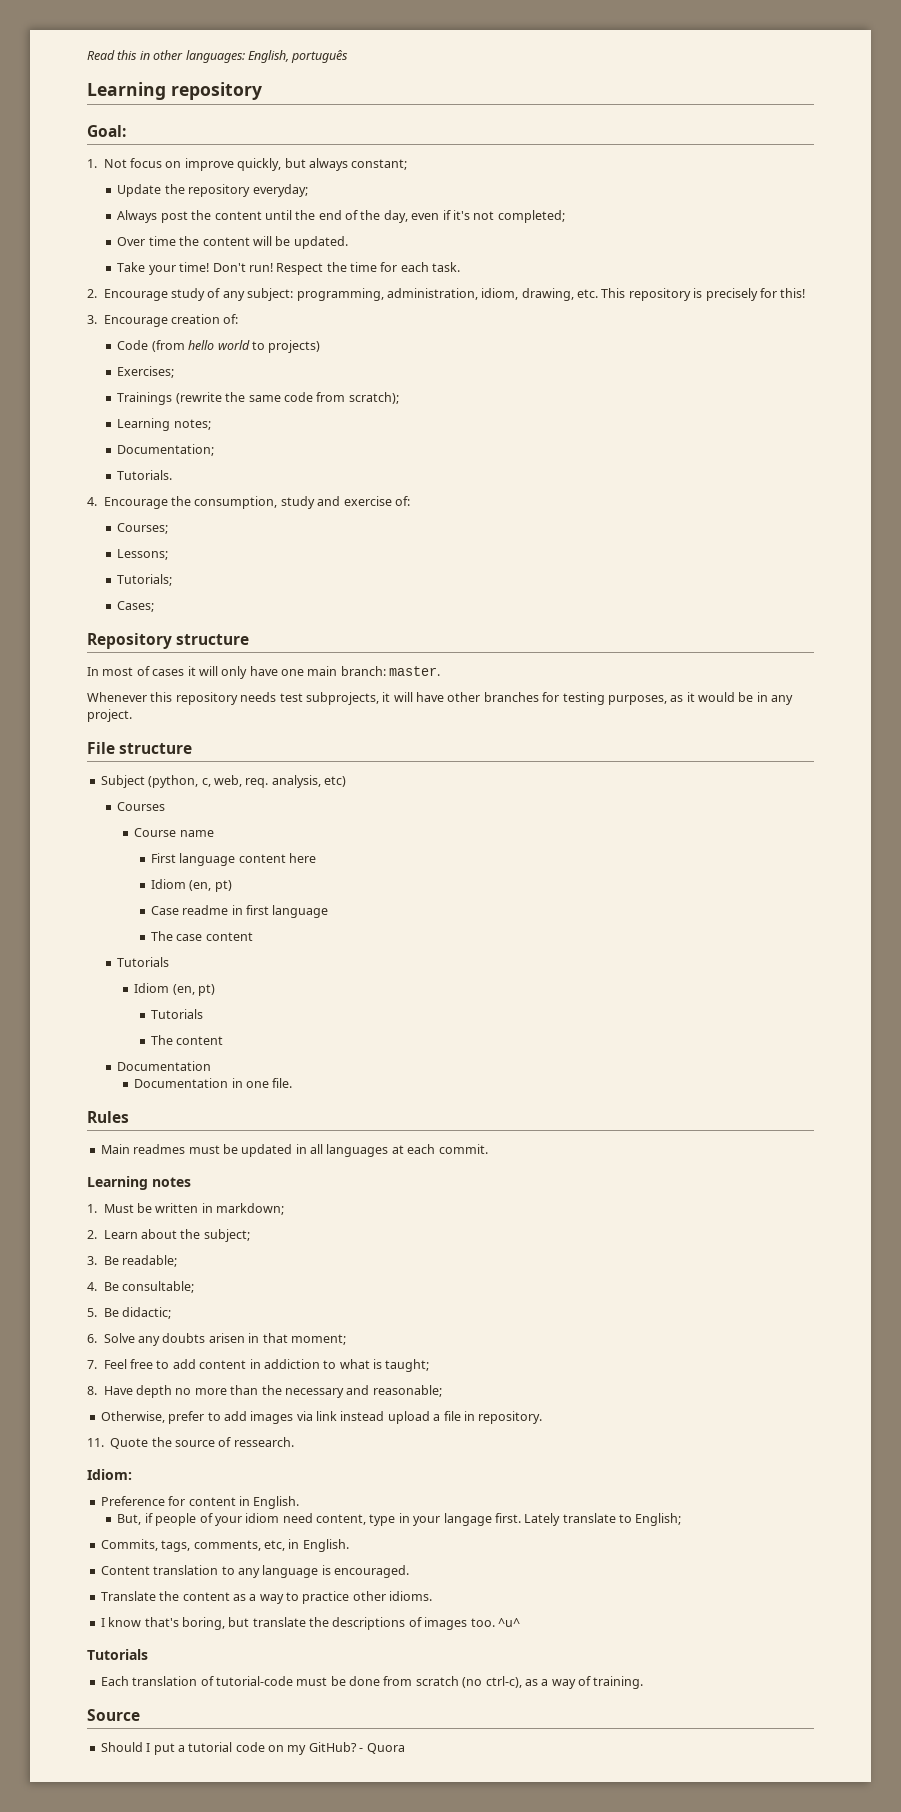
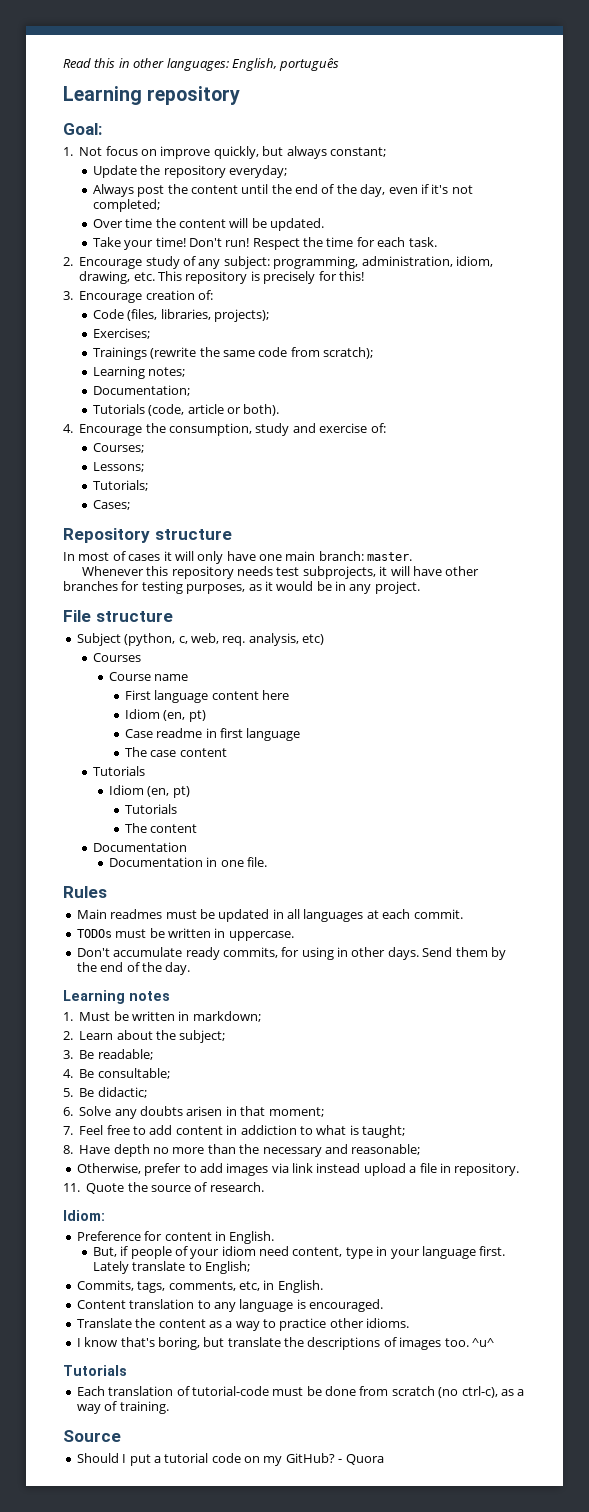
- Code (from hello world to projects)
+ Code (files, libraries, projects);
- Tutorials.
+ Tutorials (code, article or both).
+ TODΟs must be written in uppercase.
+ Don't accumulate ready commits, for using in other days. Send them by the end of the day.
- 11. Quote the source of ressearch.
+ 11. Quote the source of research.
- But, if people of your idiom need content, type in your langage first.
+ But, if people of your idiom need content, type in your language first.

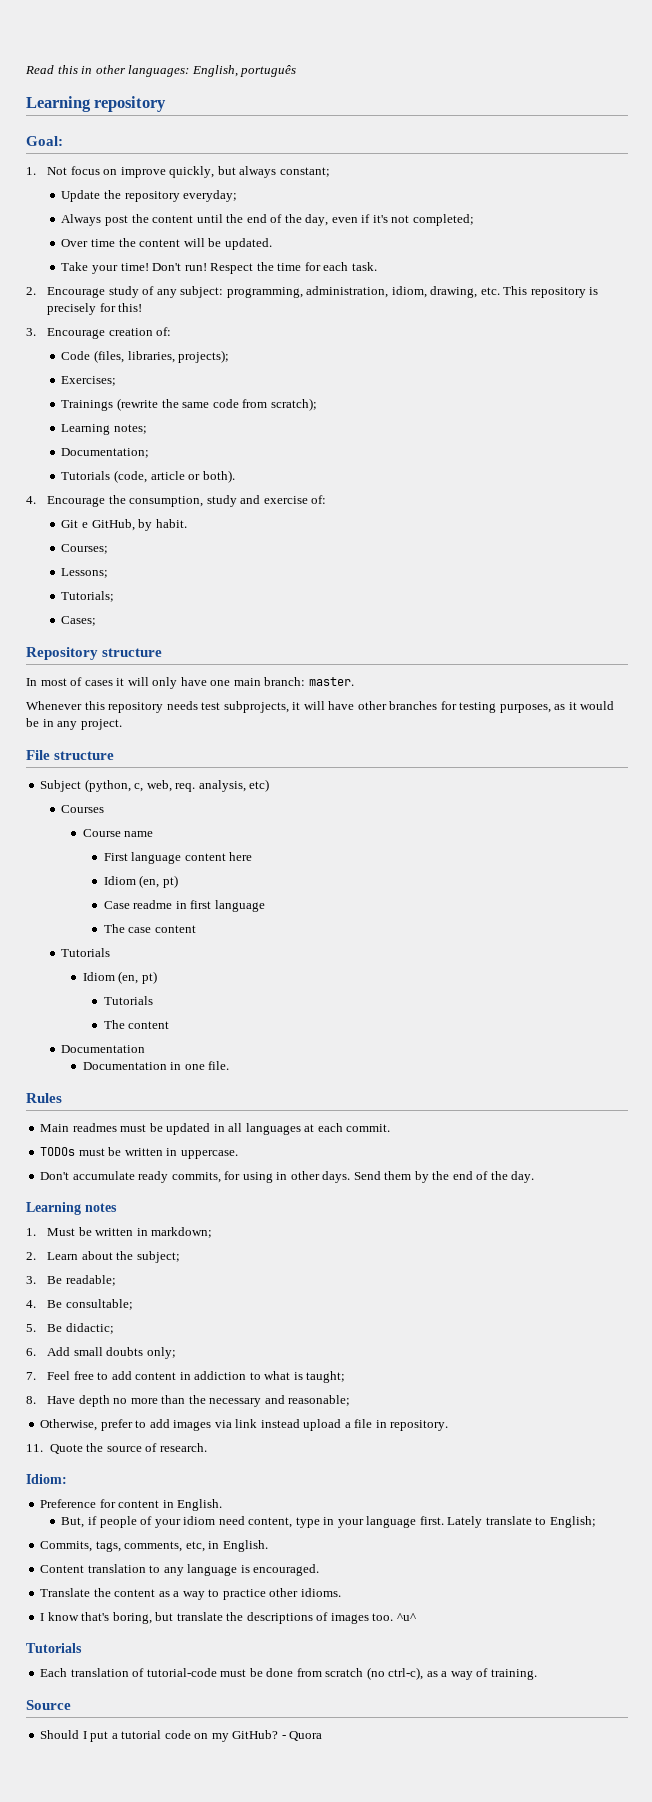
+ Git e GitHub, by habit.
- 6. Solve any doubts arisen in that moment;
+ 6. Add small doubts only;

